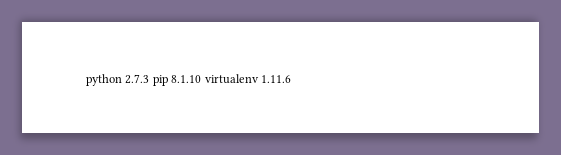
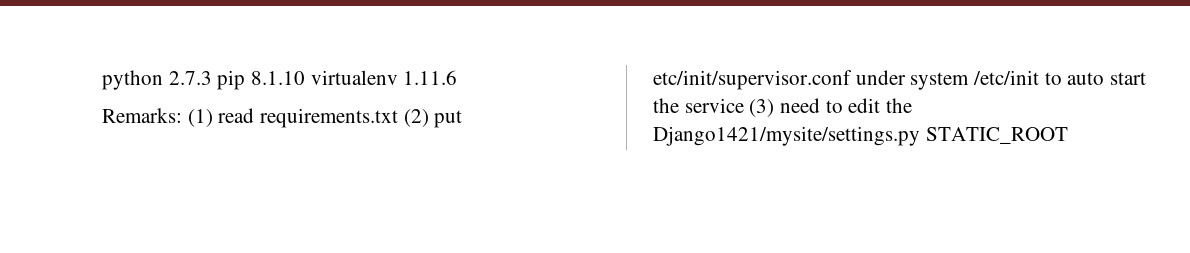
+ Remarks: (1) read requirements.txt (2) put etc/init/supervisor.conf under system /etc/init to auto start the service (3) need to edit the Django1421/mysite/settings.py STATIC_ROOT

